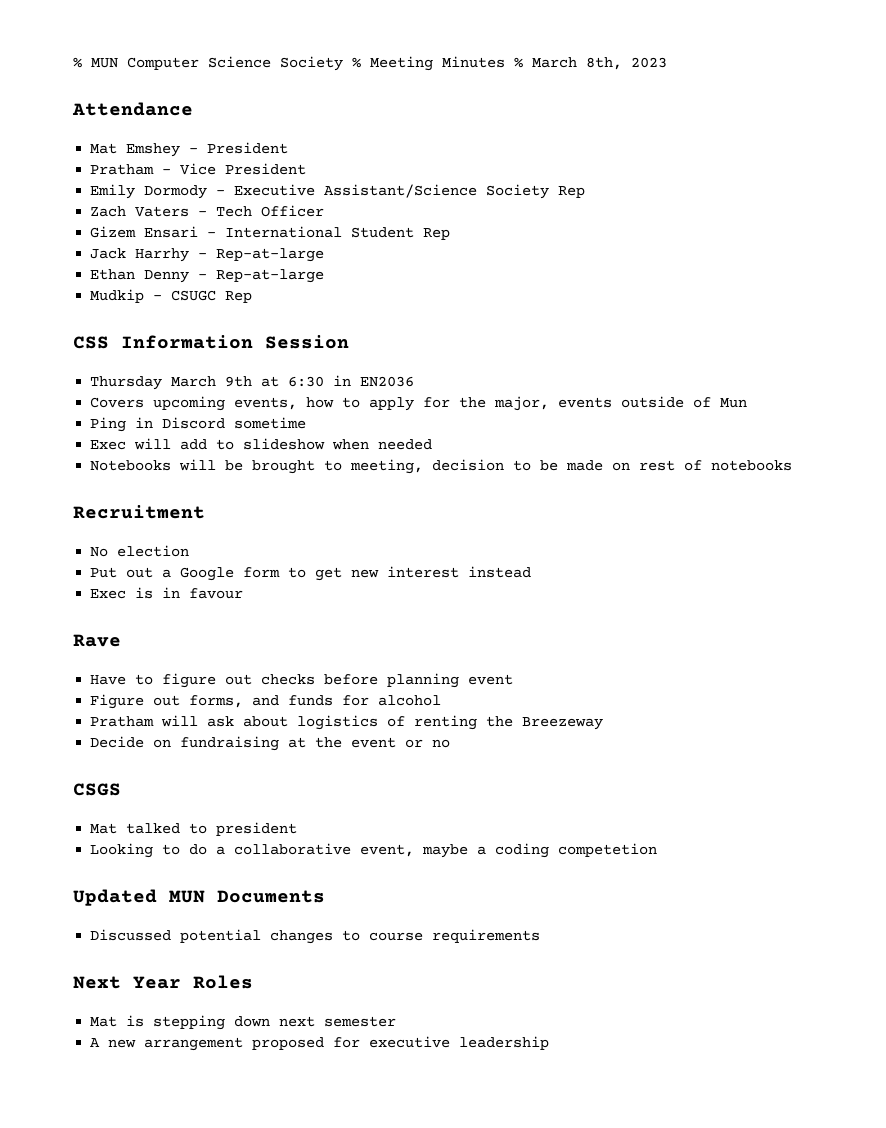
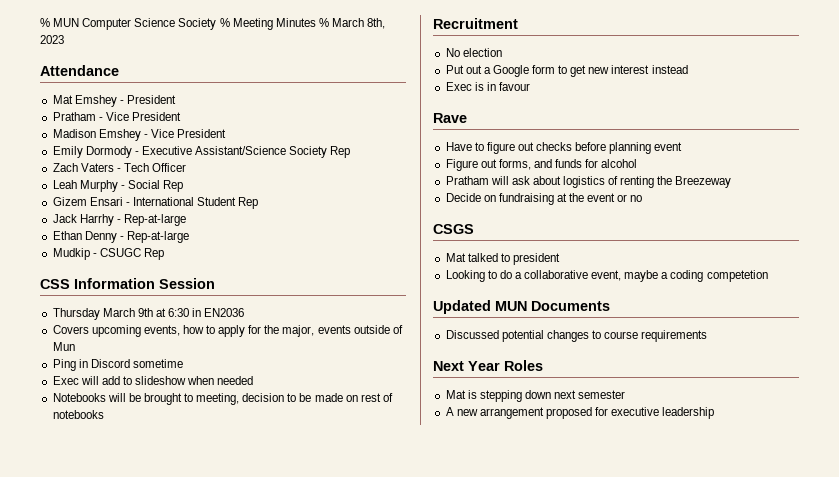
+ Madison Emshey - Vice President
+ Leah Murphy - Social Rep

